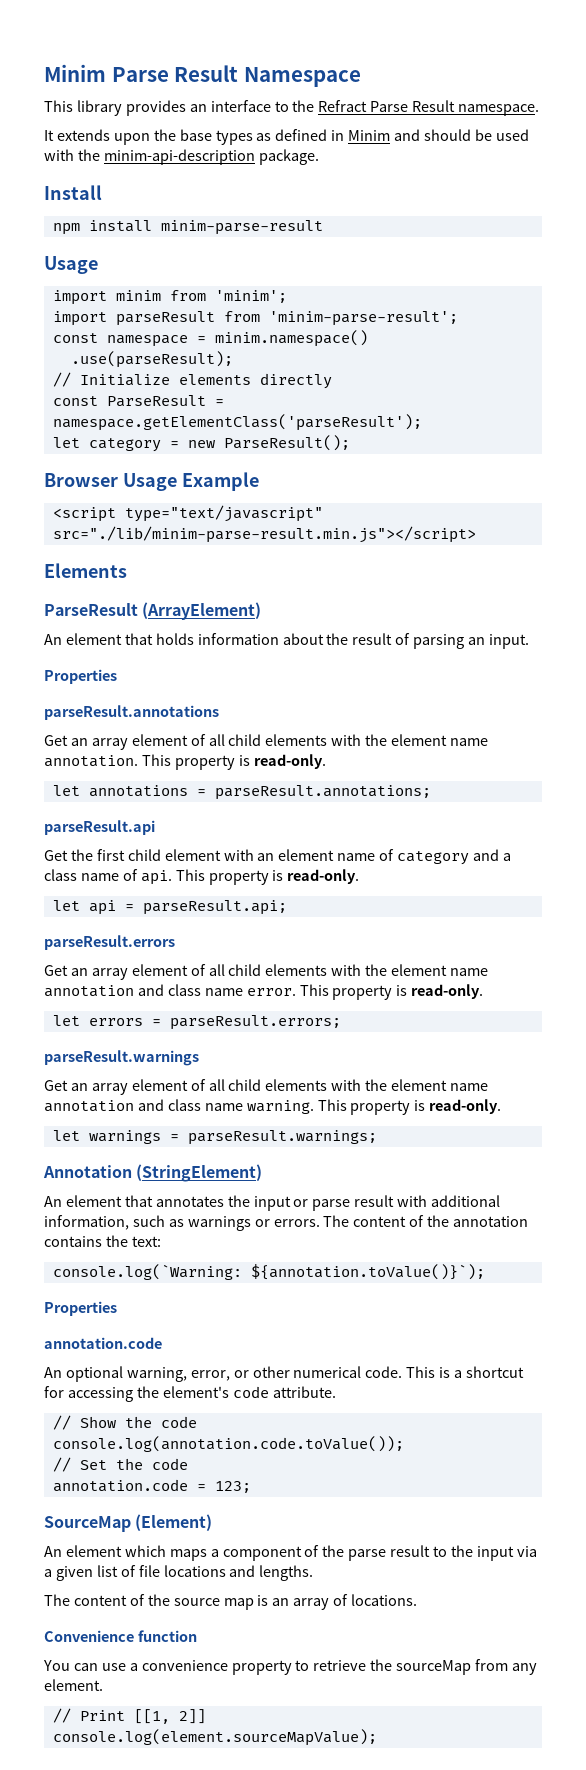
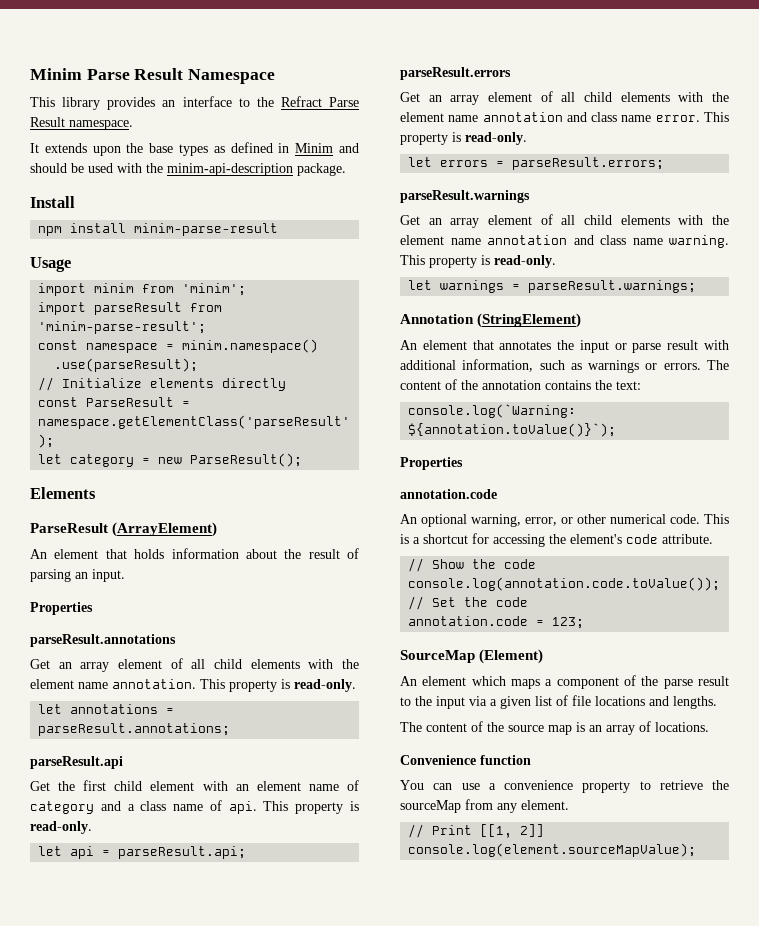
- Browser Usage Example
- <script type="text/javascript" src="./lib/minim-parse-result.min.js"></script>

